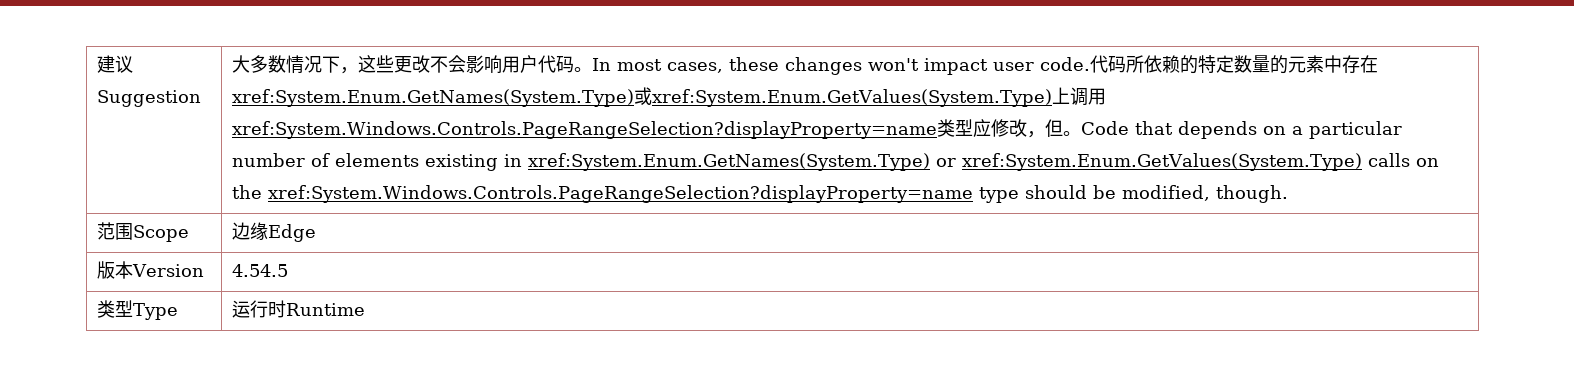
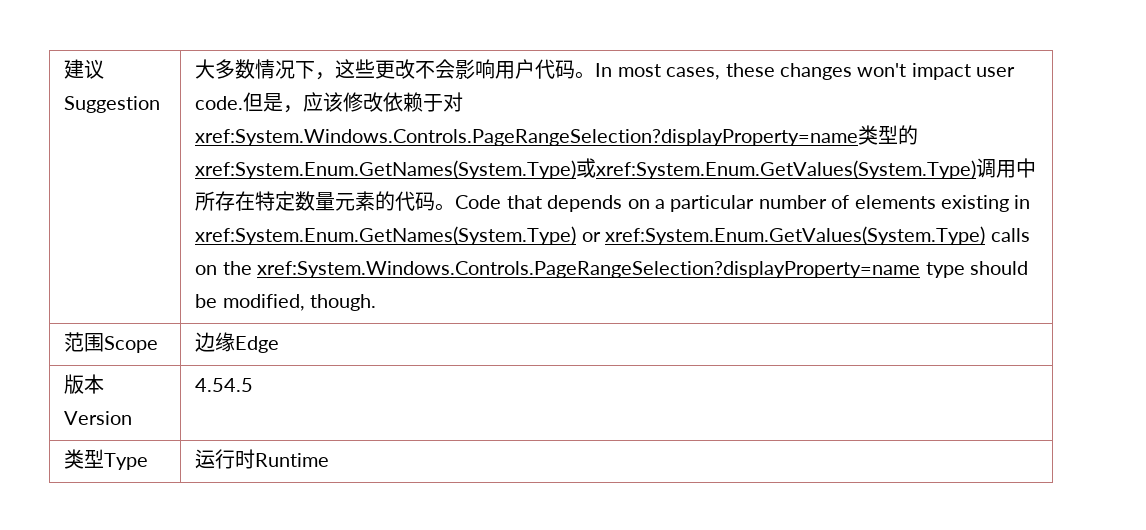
- 代码所依赖的特定数量的元素中存在xref:System.Enum.GetNames(System.Type)或xref:System.Enum.GetValues(System.Type)上调用xref:System.Windows.Controls.PageRangeSelection?displayProperty=name类型应修改，但。
+ 但是，应该修改依赖于对xref:System.Windows.Controls.PageRangeSelection?displayProperty=name类型的xref:System.Enum.GetNames(System.Type)或xref:System.Enum.GetValues(System.Type)调用中所存在特定数量元素的代码。

